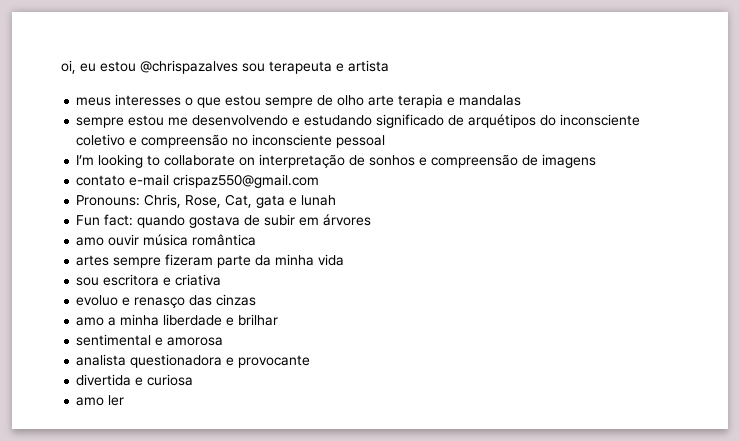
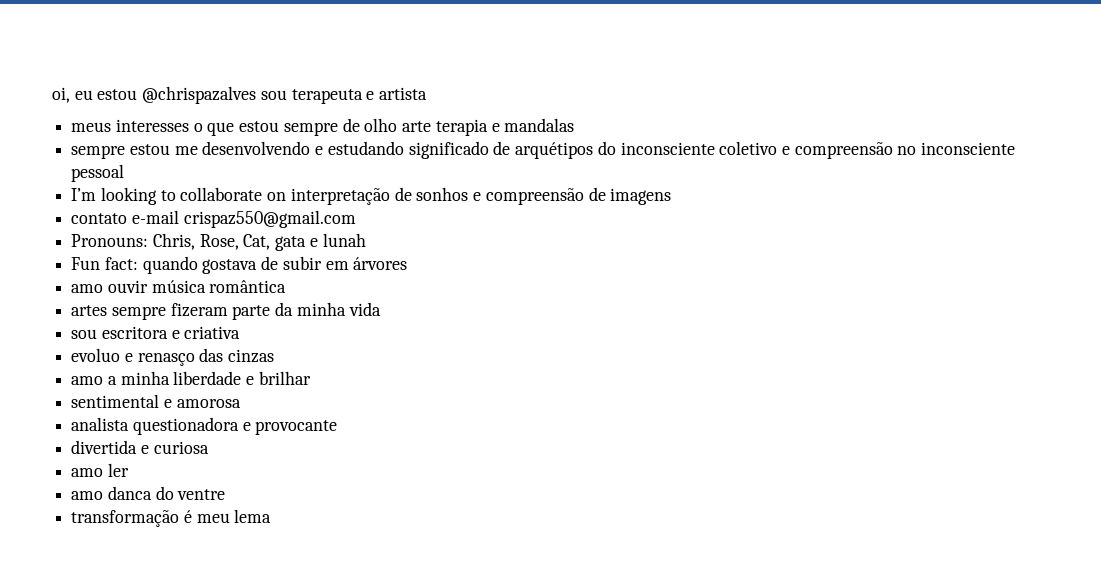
+ amo danca do ventre
+ transformação é meu lema

